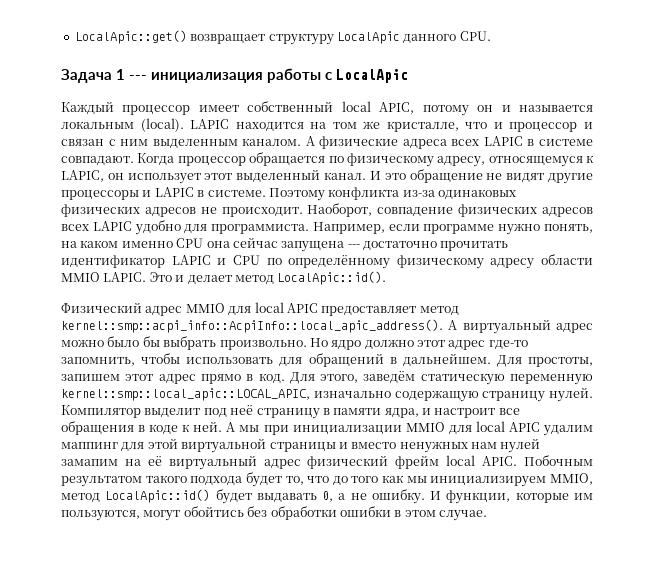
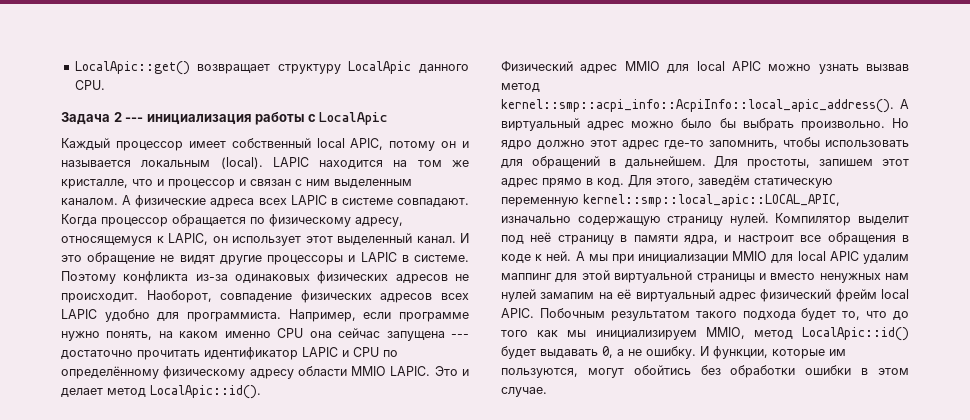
- Задача 1 --- инициализация работы с LocalApic
+ Задача 2 --- инициализация работы с LocalApic
- Физический адрес MMIO для local APIC предоставляет метод kernel::smp::acpi_info::AcpiInfo::local_apic_address().
+ Физический адрес MMIO для local APIC можно узнать вызвав метод kernel::smp::acpi_info::AcpiInfo::local_apic_address().

